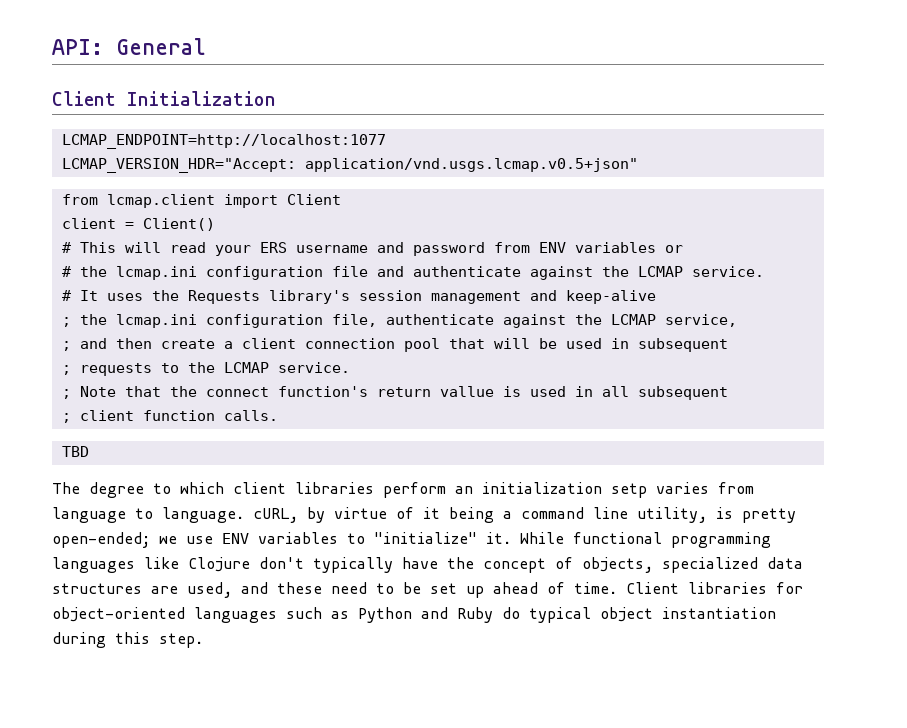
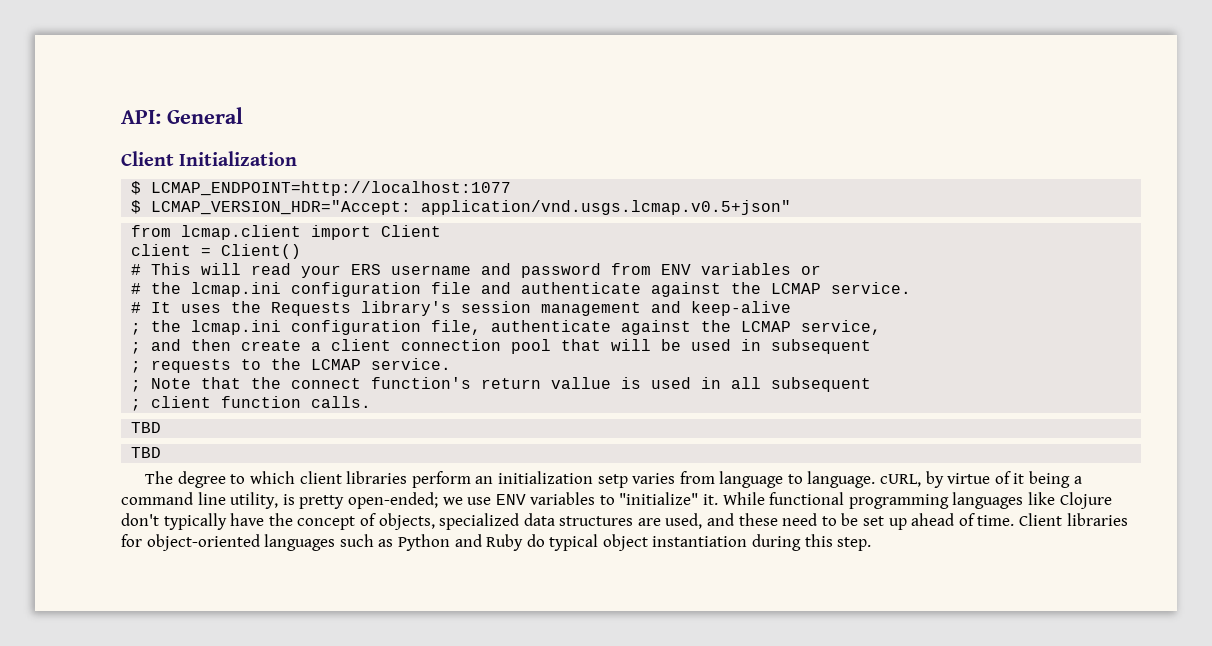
- LCMAP_ENDPOINT=http://localhost:1077
+ $ LCMAP_ENDPOINT=http://localhost:1077
- LCMAP_VERSION_HDR="Accept: application/vnd.usgs.lcmap.v0.5+json"
+ $ LCMAP_VERSION_HDR="Accept: application/vnd.usgs.lcmap.v0.5+json"
  ; client function calls.
+ TBD

